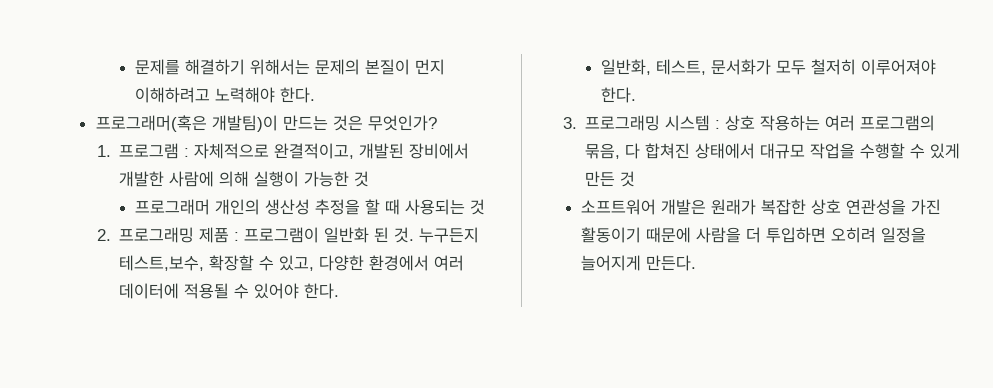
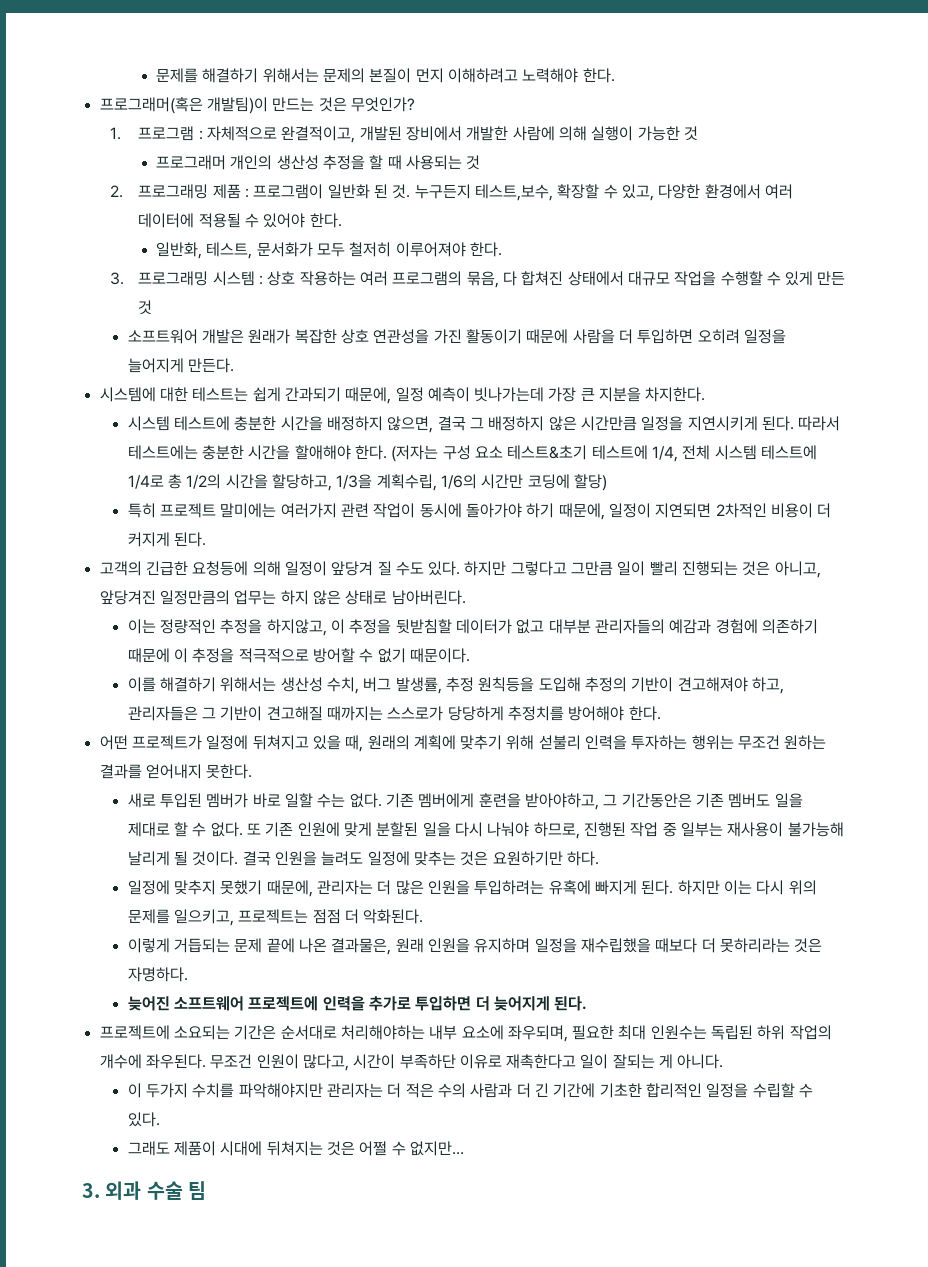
+ 시스템에 대한 테스트는 쉽게 간과되기 때문에, 일정 예측이 빗나가는데 가장 큰 지분을 차지한다.
+ 시스템 테스트에 충분한 시간을 배정하지 않으면, 결국 그 배정하지 않은 시간만큼 일정을 지연시키게 된다. 따라서 테스트에는 충분한 시간을 할애해야 한다. (저자는 구성 요소 테스트&초기 테스트에 1/4, 전체 시스템 테스트에 1/4로 총 1/2의 시간을 할당하고, 1/3을 계획수립, 1/6의 시간만 코딩에 할당)
+ 특히 프로젝트 말미에는 여러가지 관련 작업이 동시에 돌아가야 하기 때문에, 일정이 지연되면 2차적인 비용이 더 커지게 된다.
+ 고객의 긴급한 요청등에 의해 일정이 앞당겨 질 수도 있다. 하지만 그렇다고 그만큼 일이 빨리 진행되는 것은 아니고, 앞당겨진 일정만큼의 업무는 하지 않은 상태로 남아버린다.
+ 이는 정량적인 추정을 하지않고, 이 추정을 뒷받침할 데이터가 없고 대부분 관리자들의 예감과 경험에 의존하기 때문에 이 추정을 적극적으로 방어할 수 없기 때문이다.
+ 이를 해결하기 위해서는 생산성 수치, 버그 발생률, 추정 원칙등을 도입해 추정의 기반이 견고해져야 하고, 관리자들은 그 기반이 견고해질 때까지는 스스로가 당당하게 추정치를 방어해야 한다.
+ 어떤 프로젝트가 일정에 뒤쳐지고 있을 때, 원래의 계획에 맞추기 위해 섣불리 인력을 투자하는 행위는 무조건 원하는 결과를 얻어내지 못한다.
+ 새로 투입된 멤버가 바로 일할 수는 없다. 기존 멤버에게 훈련을 받아야하고, 그 기간동안은 기존 멤버도 일을 제대로 할 수 없다. 또 기존 인원에 맞게 분할된 일을 다시 나눠야 하므로, 진행된 작업 중 일부는 재사용이 불가능해 날리게 될 것이다. 결국 인원을 늘려도 일정에 맞추는 것은 요원하기만 하다.
+ 일정에 맞추지 못했기 때문에, 관리자는 더 많은 인원을 투입하려는 유혹에 빠지게 된다. 하지만 이는 다시 위의 문제를 일으키고, 프로젝트는 점점 더 악화된다.
+ 이렇게 거듭되는 문제 끝에 나온 결과물은, 원래 인원을 유지하며 일정을 재수립했을 때보다 더 못하리라는 것은 자명하다.
+ 늦어진 소프트웨어 프로젝트에 인력을 추가로 투입하면 더 늦어지게 된다.
+ 프로젝트에 소요되는 기간은 순서대로 처리해야하는 내부 요소에 좌우되며, 필요한 최대 인원수는 독립된 하위 작업의 개수에 좌우된다. 무조건 인원이 많다고, 시간이 부족하단 이유로 재촉한다고 일이 잘되는 게 아니다.
+ 이 두가지 수치를 파악해야지만 관리자는 더 적은 수의 사람과 더 긴 기간에 기초한 합리적인 일정을 수립할 수 있다.
+ 그래도 제품이 시대에 뒤쳐지는 것은 어쩔 수 없지만…
+ 3. 외과 수술 팀

